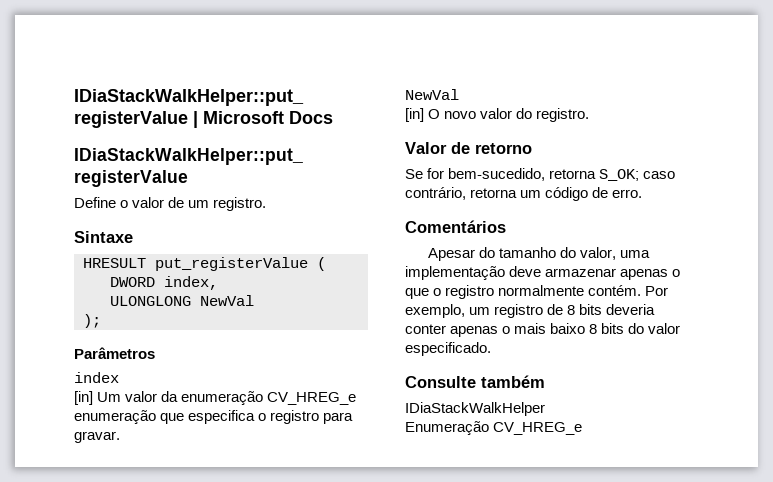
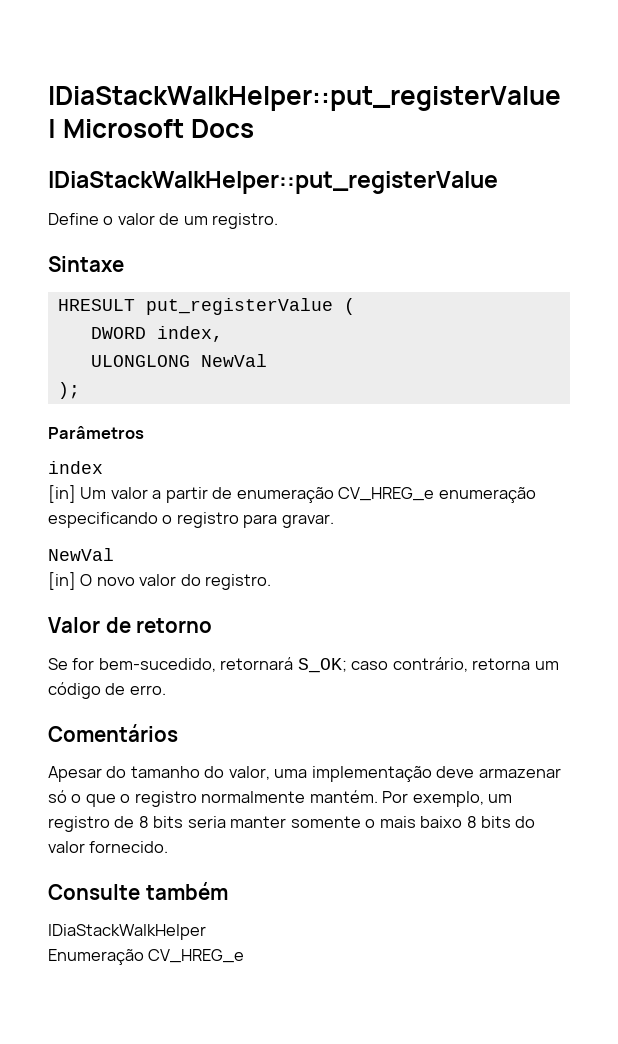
- [in] Um valor da enumeração CV_HREG_e enumeração que especifica o registro para gravar.
+ [in] Um valor a partir de enumeração CV_HREG_e enumeração especificando o registro para gravar.
- Se for bem-sucedido, retorna S_OK; caso contrário, retorna um código de erro.
+ Se for bem-sucedido, retornará S_OK; caso contrário, retorna um código de erro.
- Apesar do tamanho do valor, uma implementação deve armazenar apenas o que o registro normalmente contém.
+ Apesar do tamanho do valor, uma implementação deve armazenar só o que o registro normalmente mantém.
- Por exemplo, um registro de 8 bits deveria conter apenas o mais baixo 8 bits do valor especificado.
+ Por exemplo, um registro de 8 bits seria manter somente o mais baixo 8 bits do valor fornecido.

